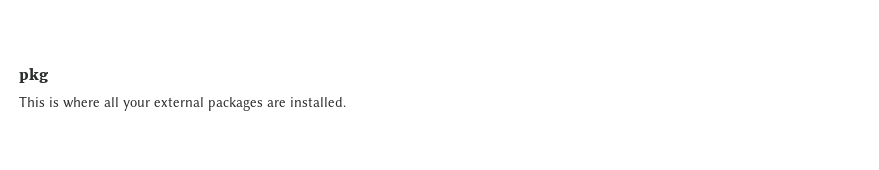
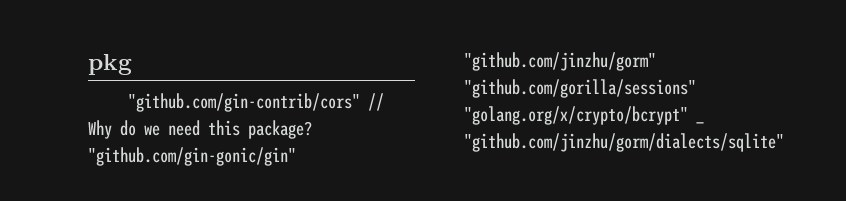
- This is where all your external packages are installed.
+ "github.com/gin-contrib/cors" // Why do we need this package? "github.com/gin-gonic/gin" "github.com/jinzhu/gorm" "github.com/gorilla/sessions" "golang.org/x/crypto/bcrypt" _ "github.com/jinzhu/gorm/dialects/sqlite"

